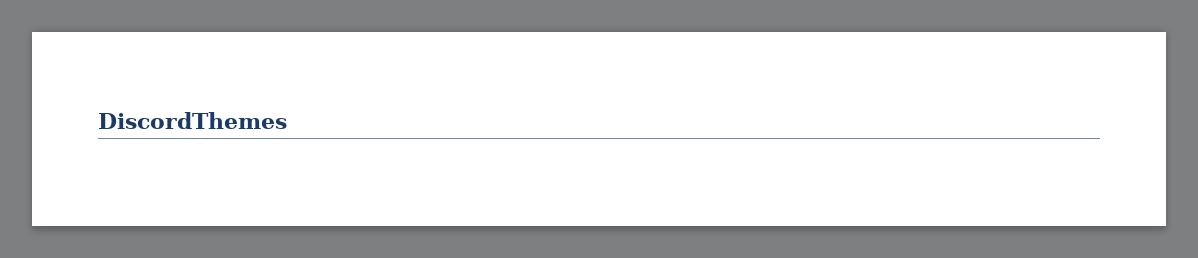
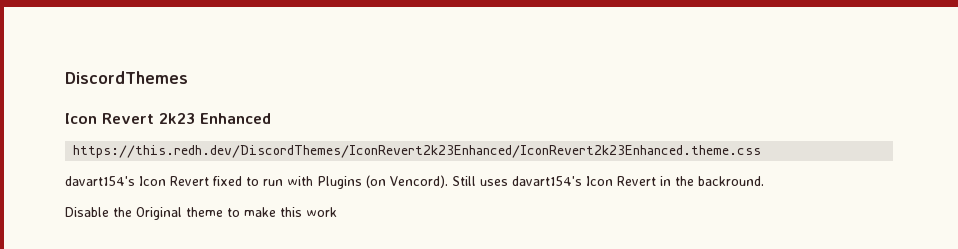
+ Icon Revert 2k23 Enhanced
+ https://this.redh.dev/DiscordThemes/IconRevert2k23Enhanced/IconRevert2k23Enhanced.theme.css
+ davart154's Icon Revert fixed to run with Plugins (on Vencord). Still uses davart154's Icon Revert in the backround.
+ Disable the Original theme to make this work

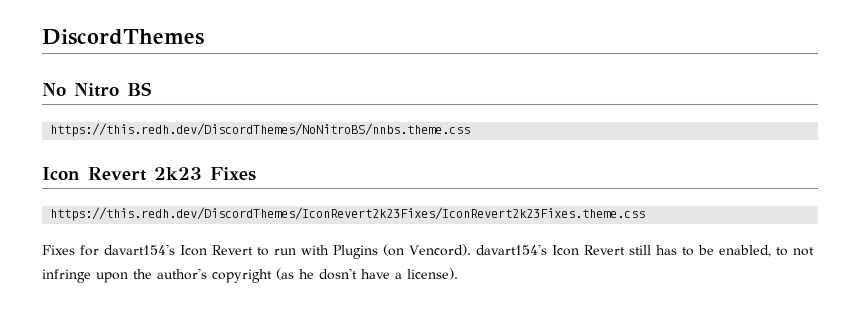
+ No Nitro BS
+ https://this.redh.dev/DiscordThemes/NoNitroBS/nnbs.theme.css
- Icon Revert 2k23 Enhanced
- https://this.redh.dev/DiscordThemes/IconRevert2k23Enhanced/IconRevert2k23Enhanced.theme.css
- davart154's Icon Revert fixed to run with Plugins (on Vencord). Still uses davart154's Icon Revert in the backround.
- Disable the Original theme to make this work
+ Icon Revert 2k23 Fixes
+ https://this.redh.dev/DiscordThemes/IconRevert2k23Fixes/IconRevert2k23Fixes.theme.css
+ Fixes for davart154's Icon Revert to run with Plugins (on Vencord). davart154's Icon Revert still has to be enabled, to not infringe upon the author's copyright (as he dosn't have a license).

